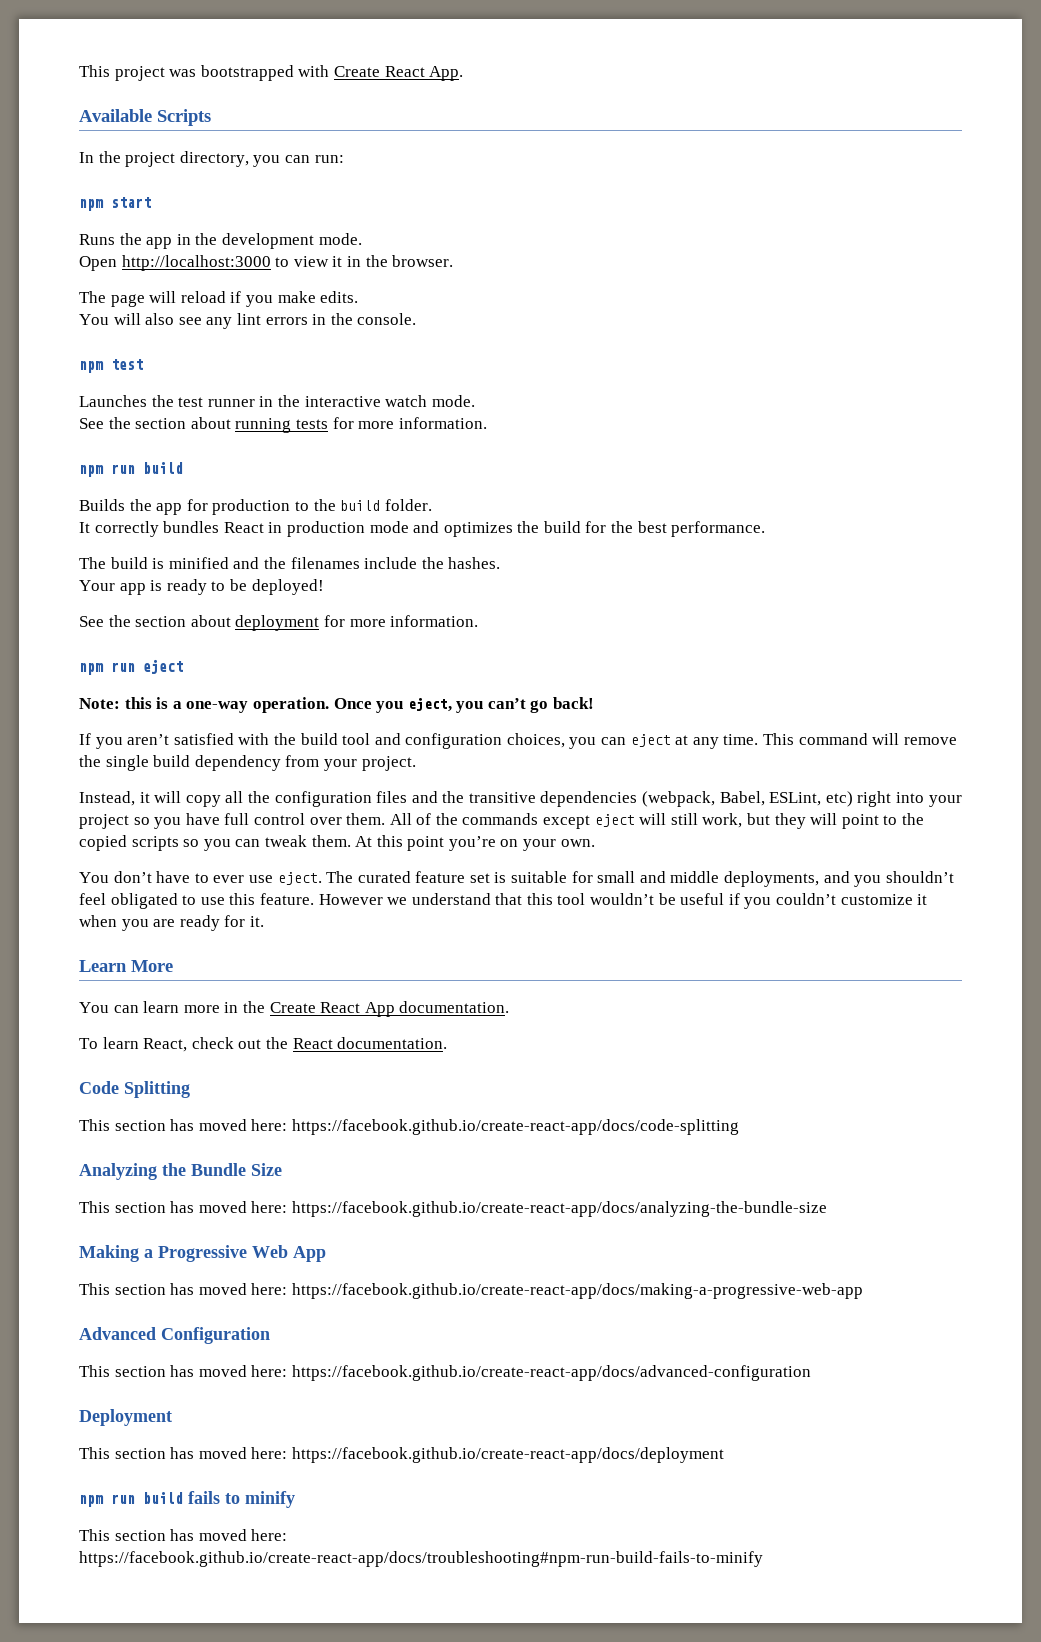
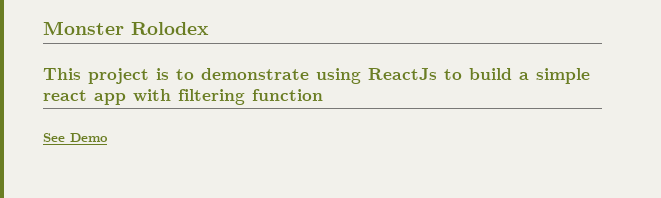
- This project was bootstrapped with Create React App.
- Available Scripts
- In the project directory, you can run:
- npm start
- Runs the app in the development mode.
- Open http://localhost:3000 to view it in the browser.
- The page will reload if you make edits.
- You will also see any lint errors in the console.
- npm test
- Launches the test runner in the interactive watch mode.
- See the section about running tests for more information.
- npm run build
- Builds the app for production to the build folder.
- It correctly bundles React in production mode and optimizes the build for the best performance.
- The build is minified and the filenames include the hashes.
- Your app is ready to be deployed!
- See the section about deployment for more information.
- npm run eject
- Note: this is a one-way operation. Once you eject, you can’t go back!
- If you aren’t satisfied with the build tool and configuration choices, you can eject at any time. This command will remove the single build dependency from your project.
- Instead, it will copy all the configuration files and the transitive dependencies (webpack, Babel, ESLint, etc) right into your project so you have full control over them. All of the commands except eject will still work, but they will point to the copied scripts so you can tweak them. At this point you’re on your own.
- You don’t have to ever use eject. The curated feature set is suitable for small and middle deployments, and you shouldn’t feel obligated to use this feature. However we understand that this tool wouldn’t be useful if you couldn’t customize it when you are ready for it.
- Learn More
- You can learn more in the Create React App documentation.
- To learn React, check out the React documentation.
- Code Splitting
- This section has moved here: https://facebook.github.io/create-react-app/docs/code-splitting
- Analyzing the Bundle Size
- This section has moved here: https://facebook.github.io/create-react-app/docs/analyzing-the-bundle-size
- Making a Progressive Web App
- This section has moved here: https://facebook.github.io/create-react-app/docs/making-a-progressive-web-app
- Advanced Configuration
- This section has moved here: https://facebook.github.io/create-react-app/docs/advanced-configuration
- Deployment
- This section has moved here: https://facebook.github.io/create-react-app/docs/deployment
- npm run build fails to minify
- This section has moved here: https://facebook.github.io/create-react-app/docs/troubleshooting#npm-run-build-fails-to-minify
+ Monster Rolodex
+ This project is to demonstrate using ReactJs to build a simple react app with filtering function
+ See Demo

